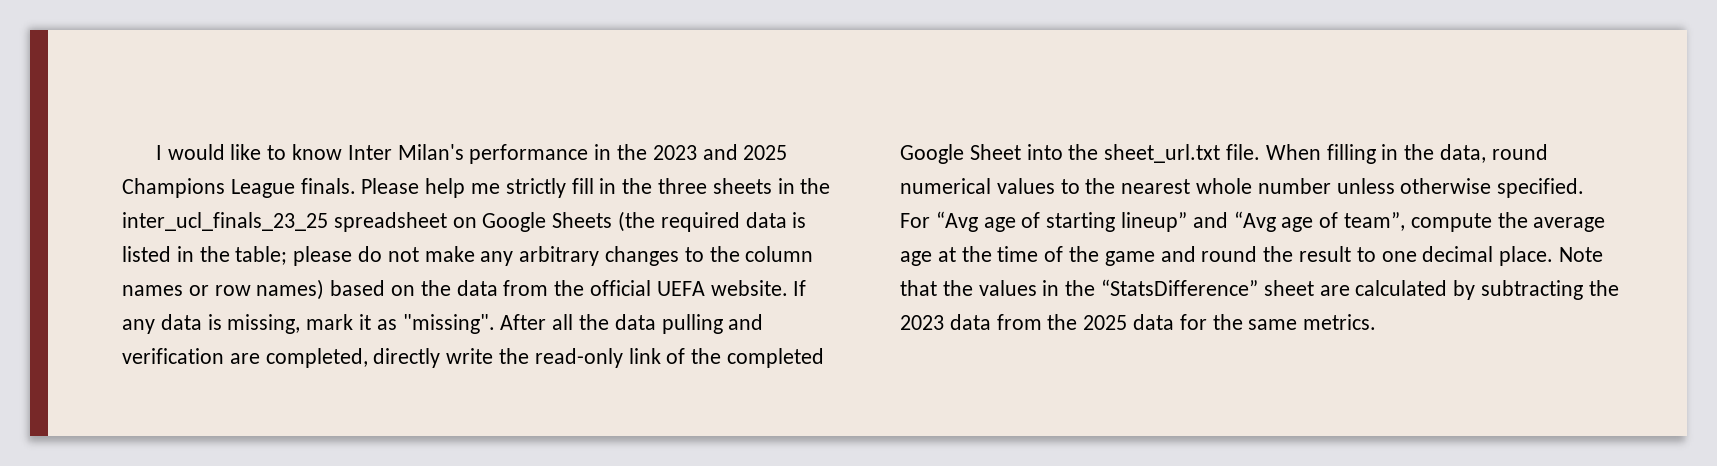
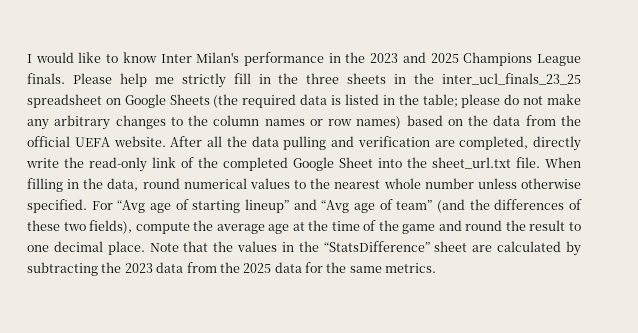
- If any data is missing, mark it as "missing".
- For “Avg age of starting lineup” and “Avg age of team”, compute the average age at the time of the game and round the result to one decimal place.
+ For “Avg age of starting lineup” and “Avg age of team” (and the differences of these two fields), compute the average age at the time of the game and round the result to one decimal place.

